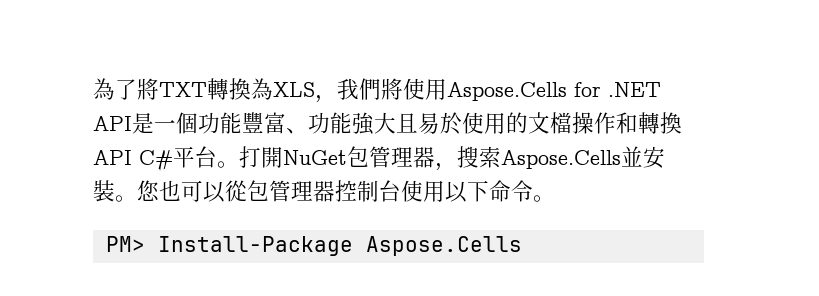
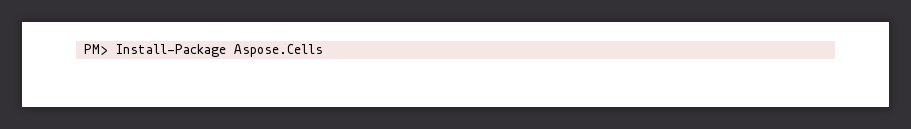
- 為了將TXT轉換為XLS，我們將使用Aspose.Cells for .NET API是一個功能豐富、功能強大且易於使用的文檔操作和轉換API C#平台。打開NuGet包管理器，搜索Aspose.Cells並安裝。您也可以從包管理器控制台使用以下命令。

